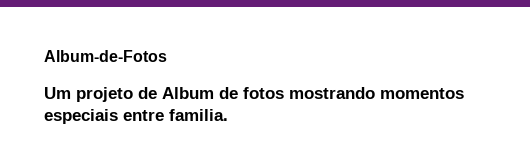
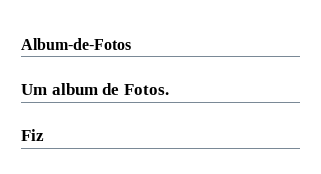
- Um projeto de Album de fotos mostrando momentos especiais entre familia.
+ Um album de Fotos.
+ Fiz

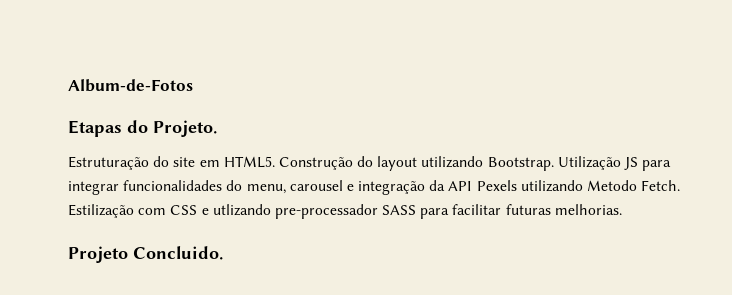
- Um album de Fotos.
- Fiz
+ Etapas do Projeto.
+ Estruturação do site em HTML5. Construção do layout utilizando Bootstrap. Utilização JS para integrar funcionalidades do menu, carousel e integração da API Pexels utilizando Metodo Fetch. Estilização com CSS e utlizando pre-processador SASS para facilitar futuras melhorias.
+ Projeto Concluido.

